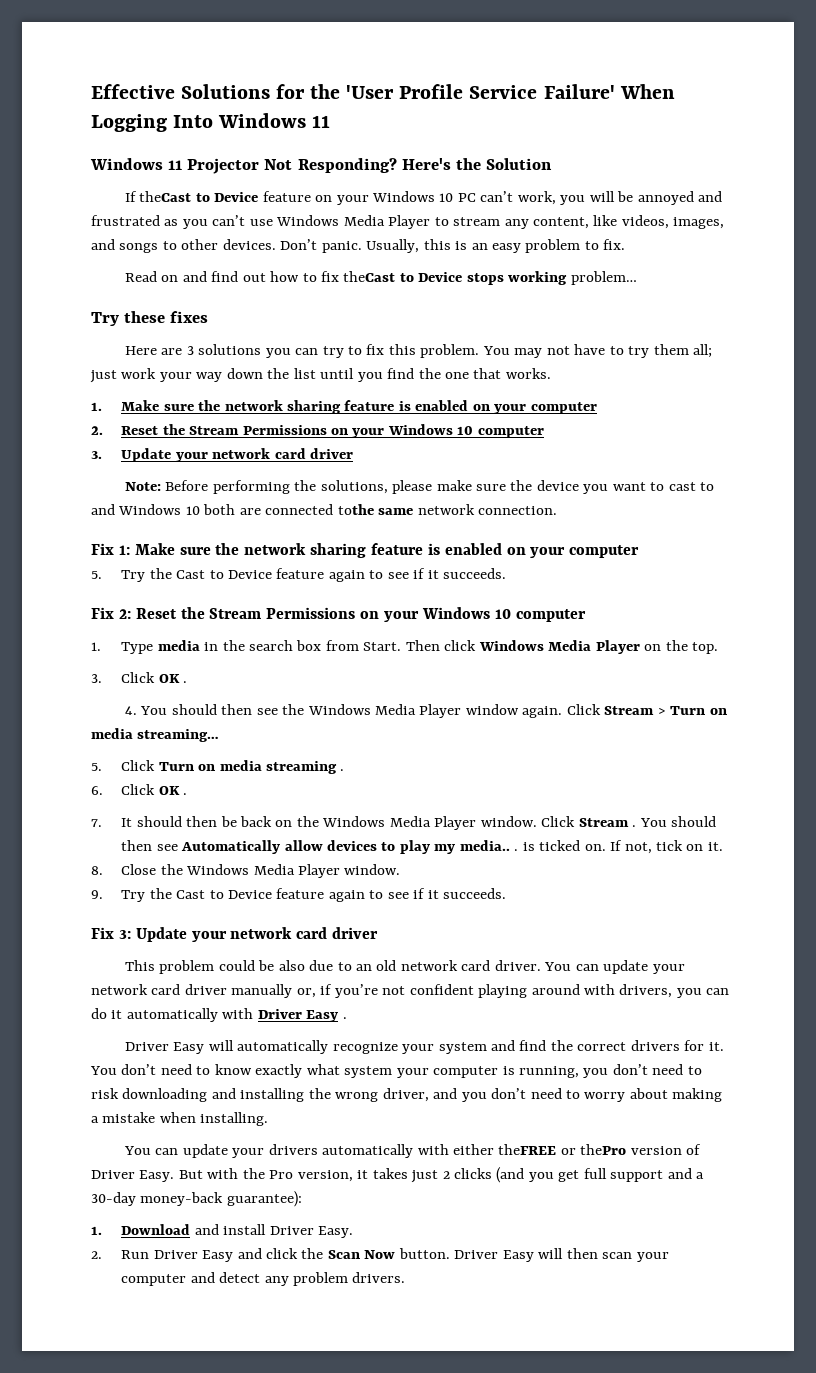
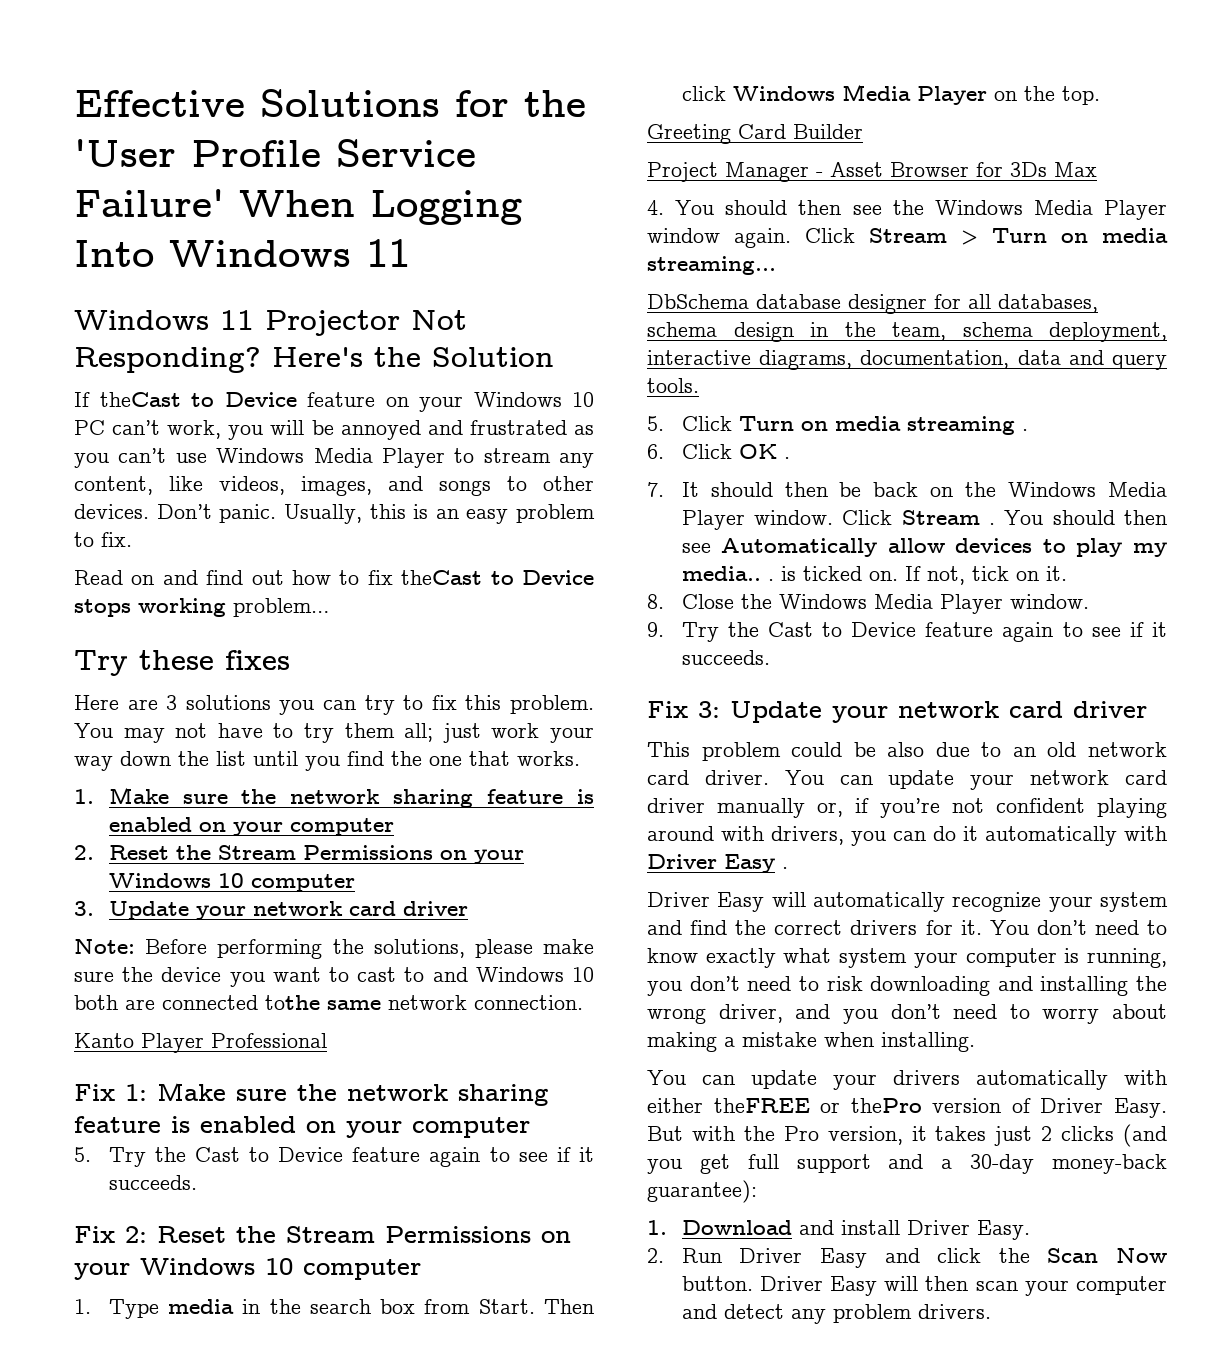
+ Kanto Player Professional
- 3. Click OK .
+ Greeting Card Builder
+ Project Manager - Asset Browser for 3Ds Max
+ DbSchema database designer for all databases, schema design in the team, schema deployment, interactive diagrams, documentation, data and query tools.

